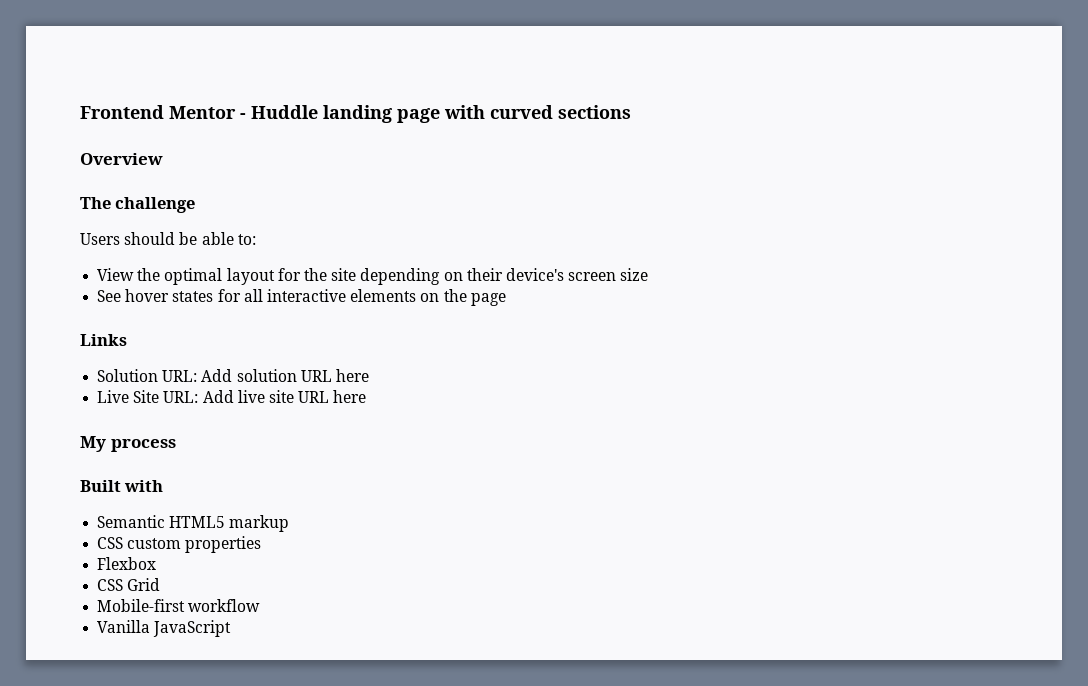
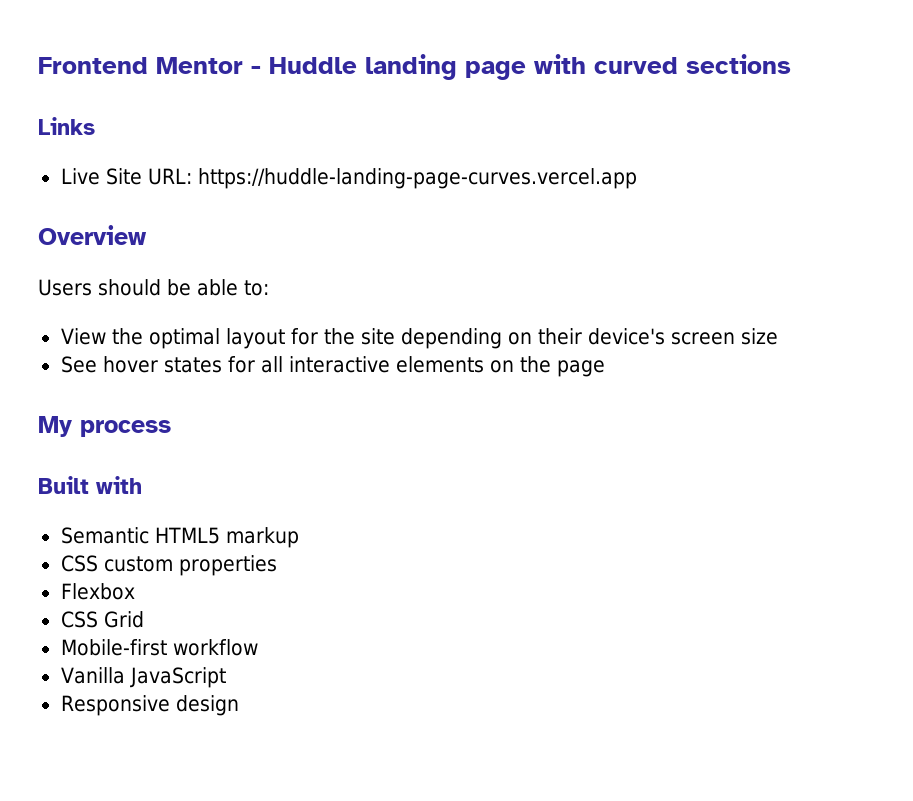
+ Links
+ Live Site URL: https://huddle-landing-page-curves.vercel.app
- The challenge
- Links
- Solution URL: Add solution URL here
- Live Site URL: Add live site URL here
+ Responsive design

